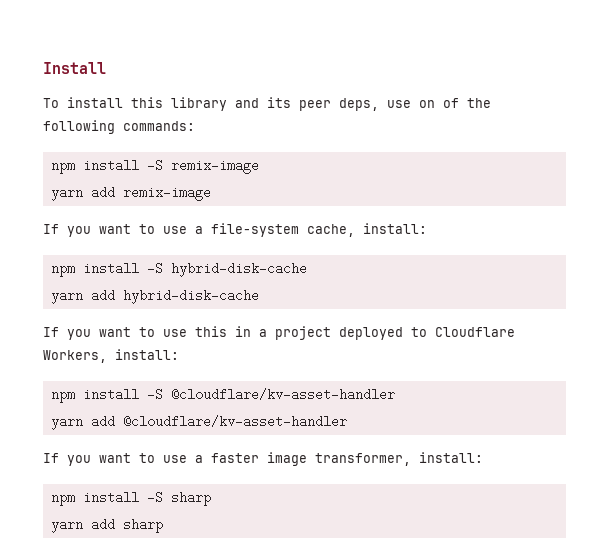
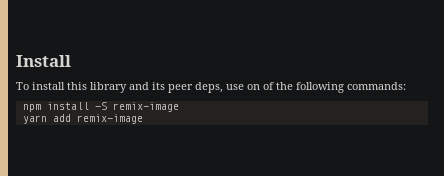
- If you want to use a file-system cache, install:
- npm install -S hybrid-disk-cache
- yarn add hybrid-disk-cache
- If you want to use this in a project deployed to Cloudflare Workers, install:
- npm install -S @cloudflare/kv-asset-handler
- yarn add @cloudflare/kv-asset-handler
- If you want to use a faster image transformer, install:
- npm install -S sharp
- yarn add sharp

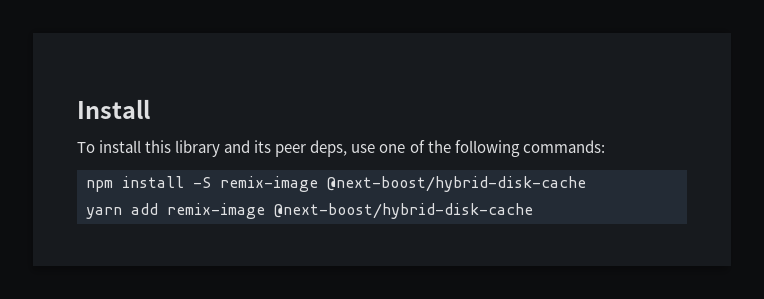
- To install this library and its peer deps, use on of the following commands:
+ To install this library and its peer deps, use one of the following commands:
- npm install -S remix-image
+ npm install -S remix-image @next-boost/hybrid-disk-cache
- yarn add remix-image
+ yarn add remix-image @next-boost/hybrid-disk-cache

